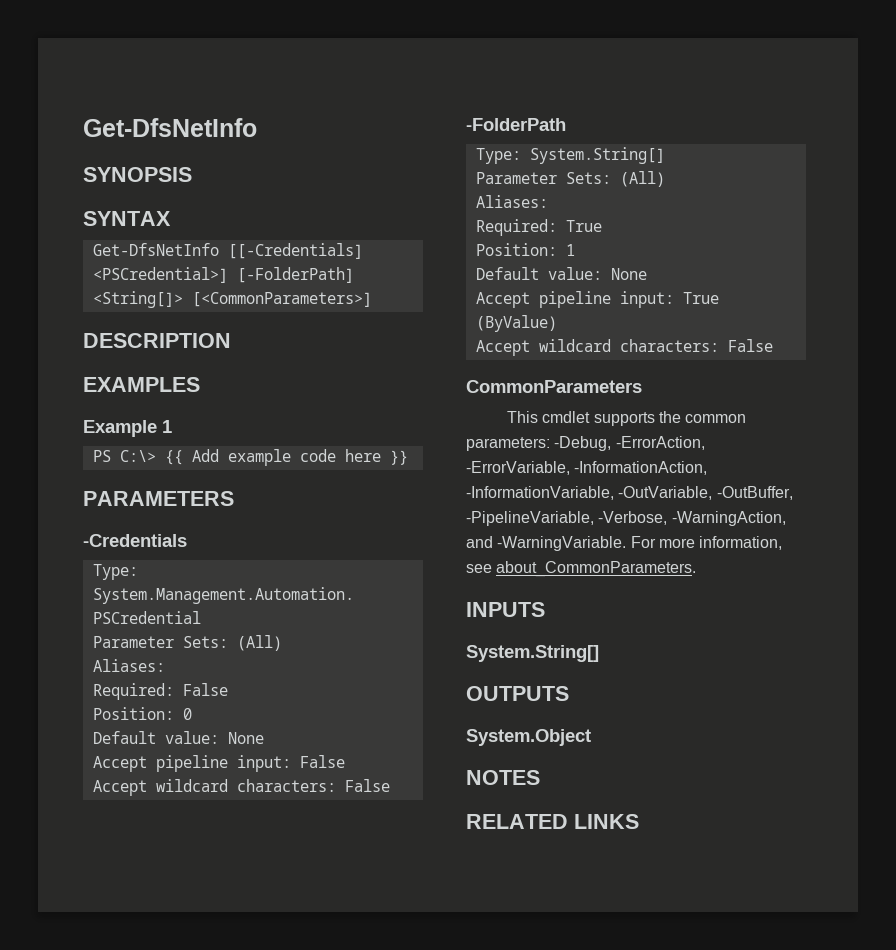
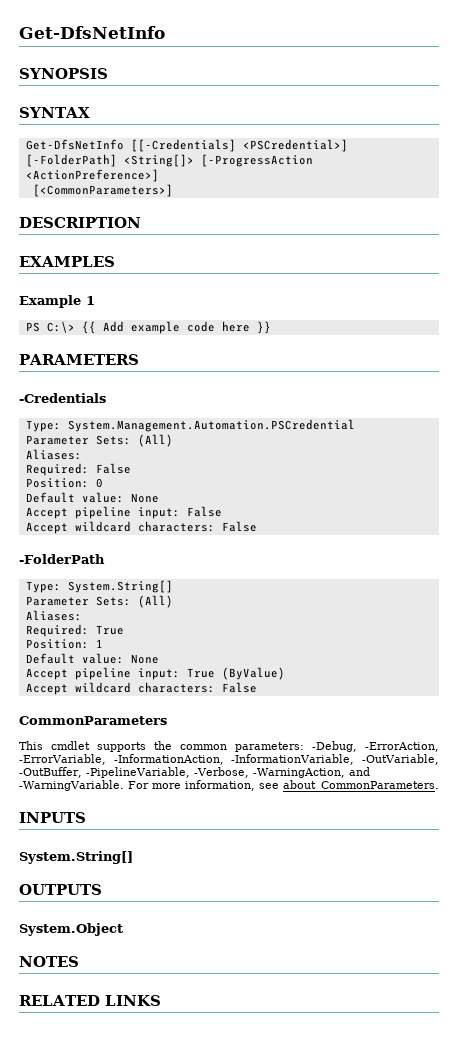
- Get-DfsNetInfo [[-Credentials] <PSCredential>] [-FolderPath] <String[]> [<CommonParameters>]
+ Get-DfsNetInfo [[-Credentials] <PSCredential>] [-FolderPath] <String[]> [-ProgressAction <ActionPreference>]
+ [<CommonParameters>]

